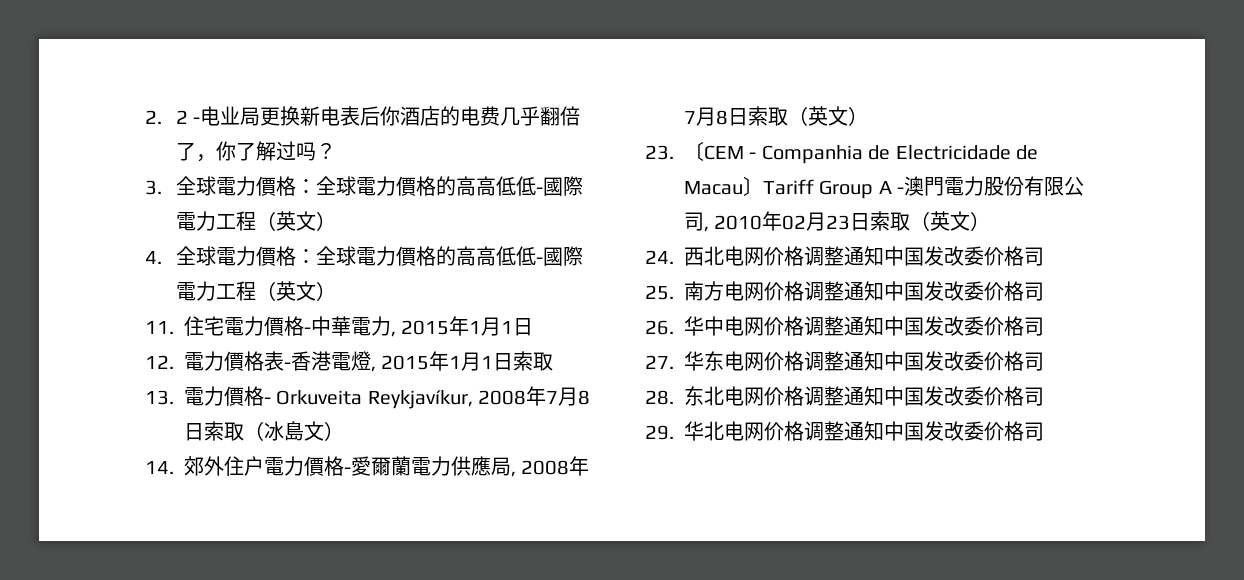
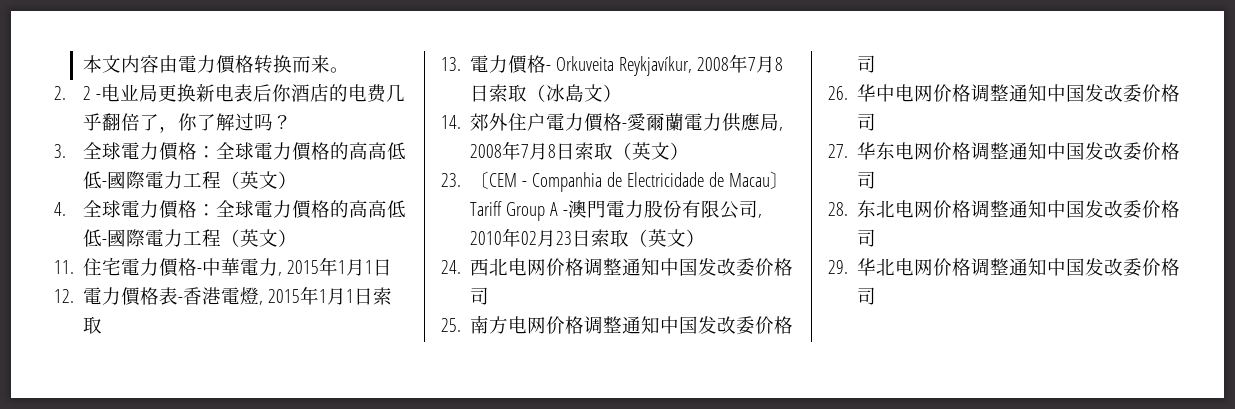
+ 本文内容由電力價格转换而来。

